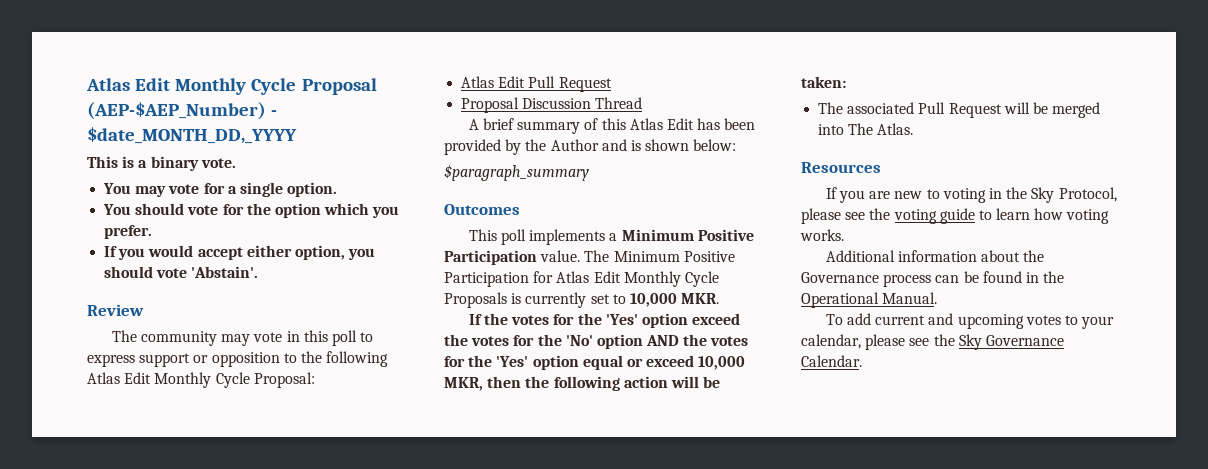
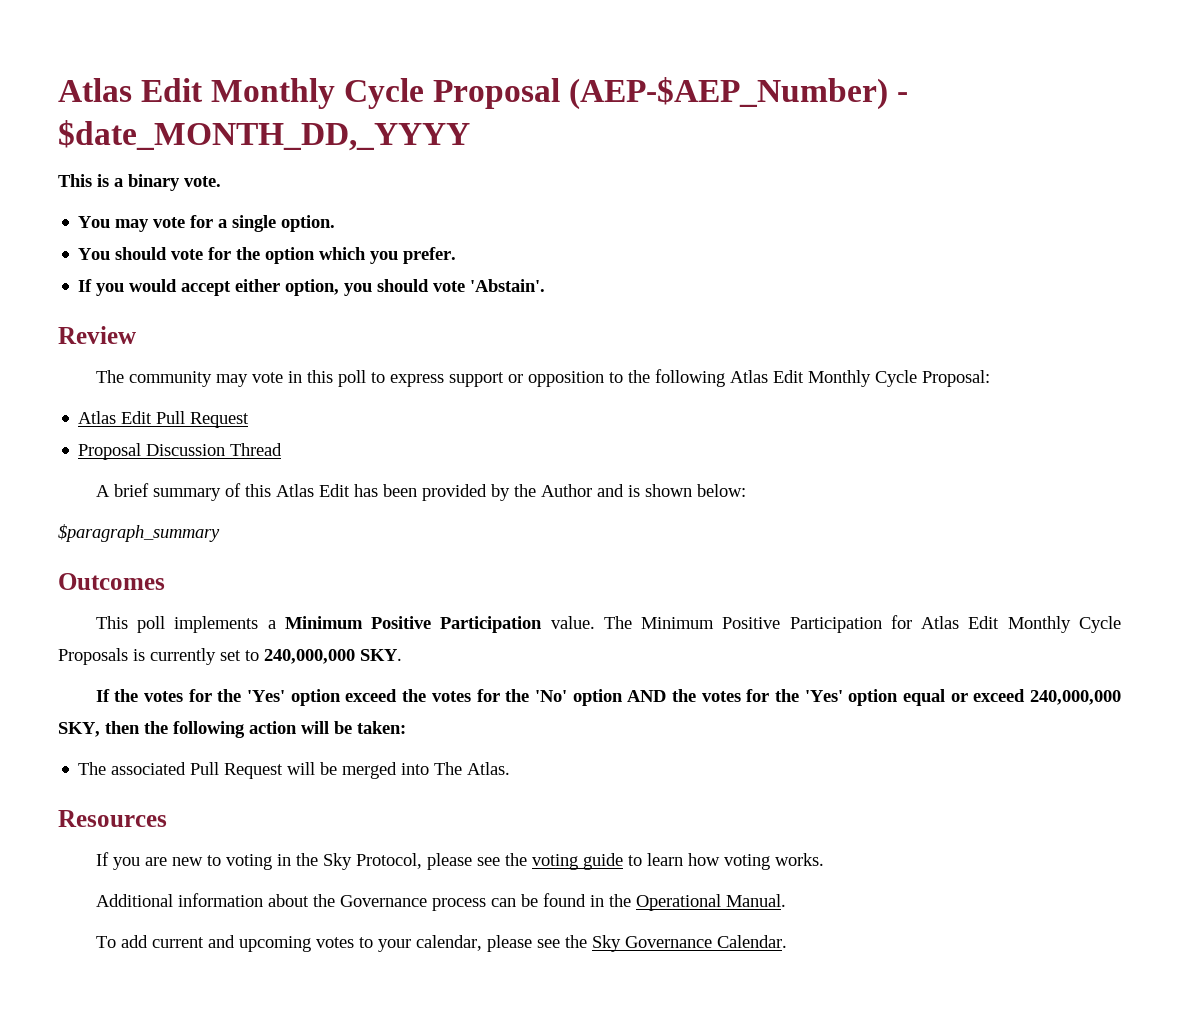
- The Minimum Positive Participation for Atlas Edit Monthly Cycle Proposals is currently set to 10,000 MKR.
+ The Minimum Positive Participation for Atlas Edit Monthly Cycle Proposals is currently set to 240,000,000 SKY.
- If the votes for the 'Yes' option exceed the votes for the 'No' option AND the votes for the 'Yes' option equal or exceed 10,000 MKR, then the following action will be taken:
+ If the votes for the 'Yes' option exceed the votes for the 'No' option AND the votes for the 'Yes' option equal or exceed 240,000,000 SKY, then the following action will be taken:

